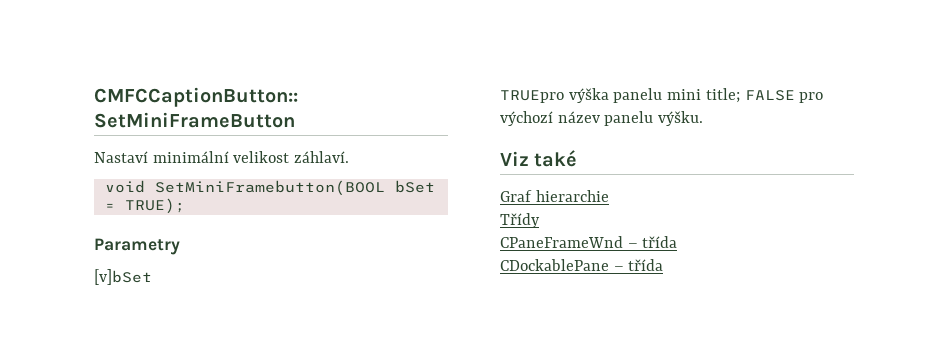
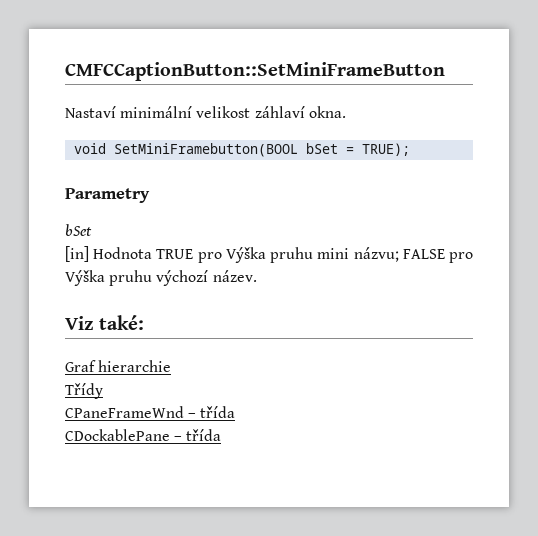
- Nastaví minimální velikost záhlaví.
+ Nastaví minimální velikost záhlaví okna.
  Parametry
- [v]bSet
- TRUEpro výška panelu mini title; FALSE pro výchozí název panelu výšku.
+ bSet
+ [in] Hodnota TRUE pro Výška pruhu mini názvu; FALSE pro Výška pruhu výchozí název.
- Viz také
+ Viz také:

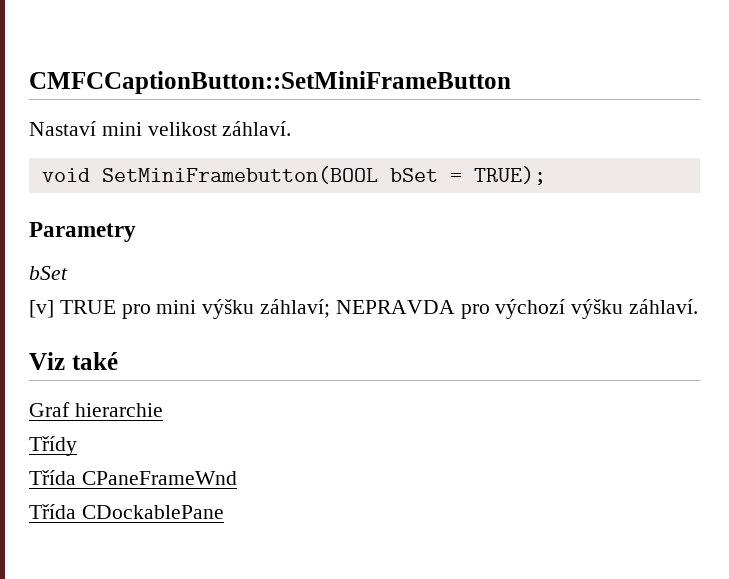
- Nastaví minimální velikost záhlaví okna.
+ Nastaví mini velikost záhlaví.
- [in] Hodnota TRUE pro Výška pruhu mini názvu; FALSE pro Výška pruhu výchozí název.
+ [v] TRUE pro mini výšku záhlaví; NEPRAVDA pro výchozí výšku záhlaví.
- Viz také:
+ Viz také
- CPaneFrameWnd – třída
- CDockablePane – třída
+ Třída CPaneFrameWnd
+ Třída CDockablePane

